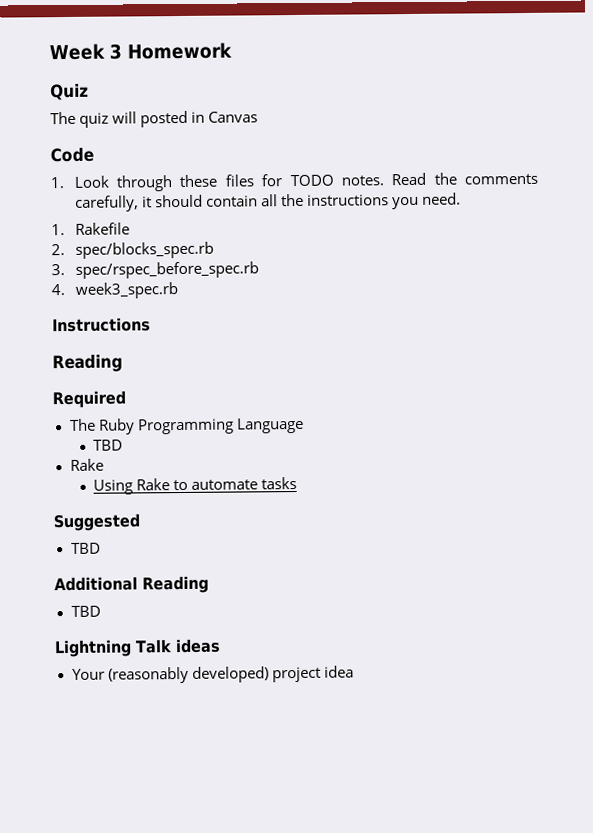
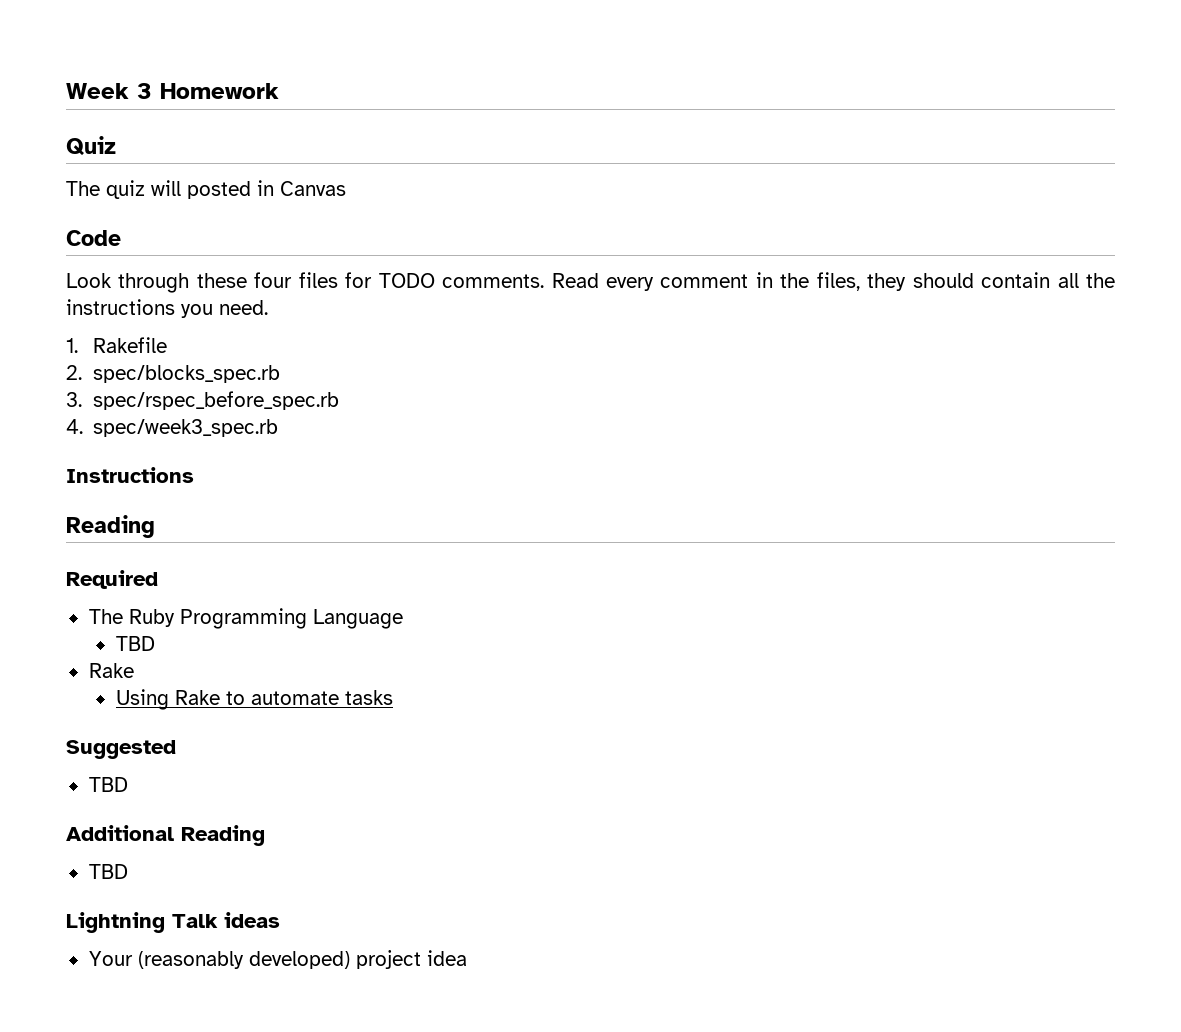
- 1. Look through these files for TODO notes. Read the comments carefully, it should contain all the instructions you need.
+ Look through these four files for TODO comments. Read every comment in the files, they should contain all the instructions you need.
- 4. week3_spec.rb
+ 4. spec/week3_spec.rb

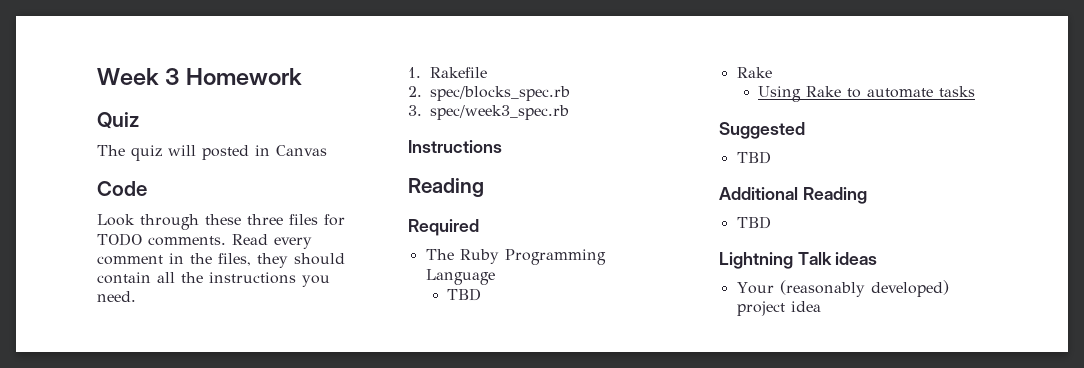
- Look through these four files for TODO comments.
+ Look through these three files for TODO comments.
- 3. spec/rspec_before_spec.rb
- 4. spec/week3_spec.rb
+ 3. spec/week3_spec.rb

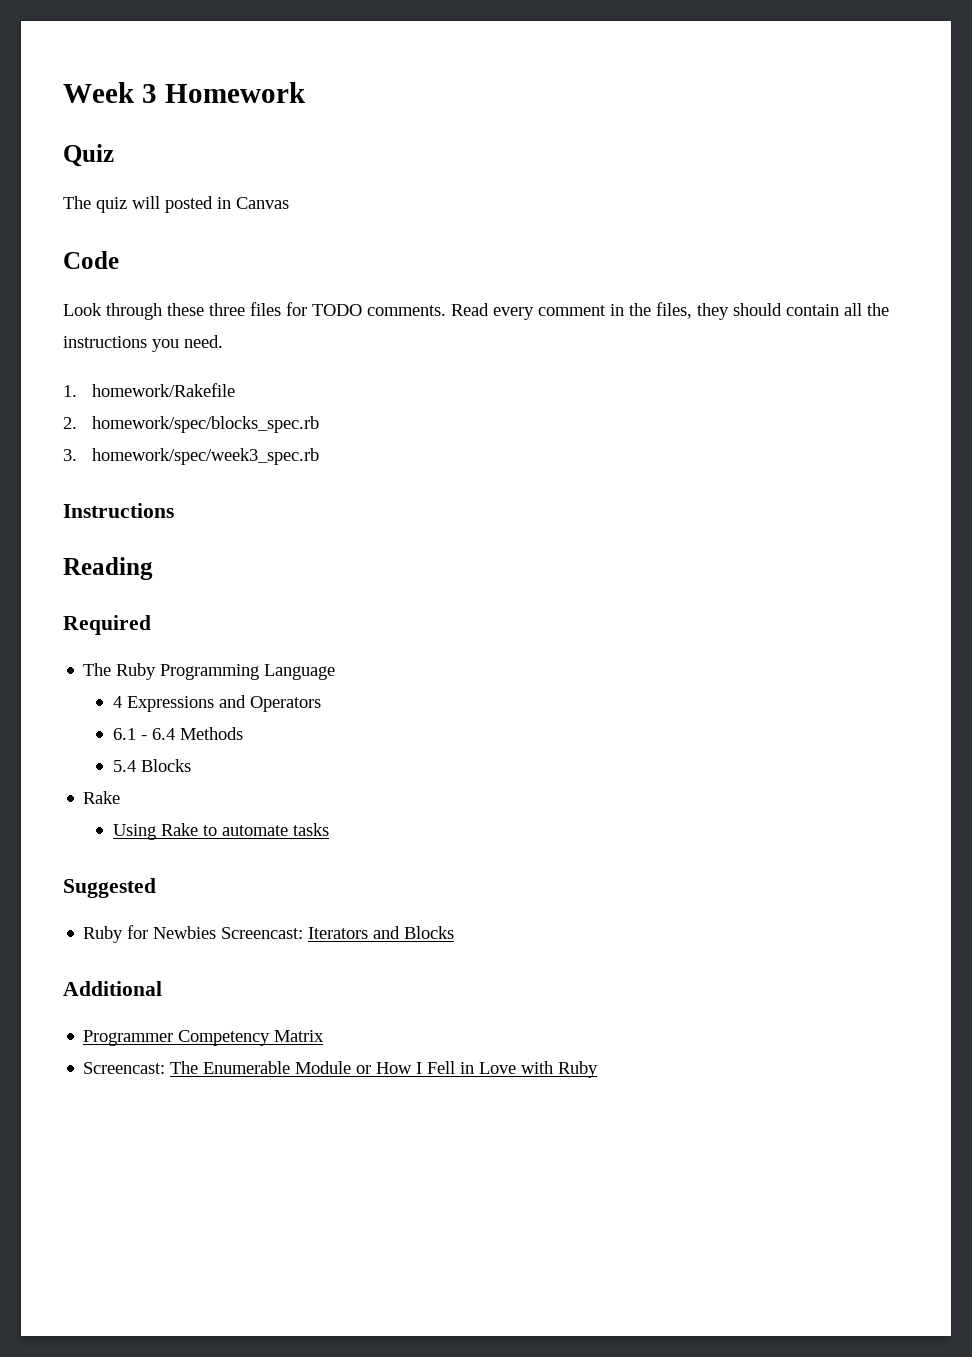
- 1. Rakefile
+ 1. homework/Rakefile
- 2. spec/blocks_spec.rb
+ 2. homework/spec/blocks_spec.rb
- 3. spec/week3_spec.rb
+ 3. homework/spec/week3_spec.rb
  The Ruby Programming Language
- TBD
+ 4 Expressions and Operators
+ 6.1 - 6.4 Methods
+ 5.4 Blocks
  Suggested
- TBD
- Additional Reading
- TBD
- Lightning Talk ideas
- Your (reasonably developed) project idea
+ Ruby for Newbies Screencast: Iterators and Blocks
+ Additional
+ Programmer Competency Matrix
+ Screencast: The Enumerable Module or How I Fell in Love with Ruby

